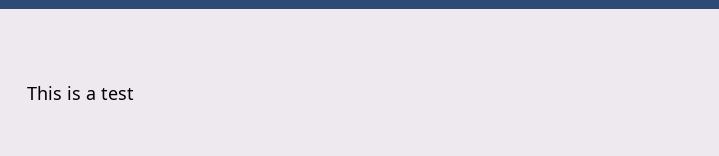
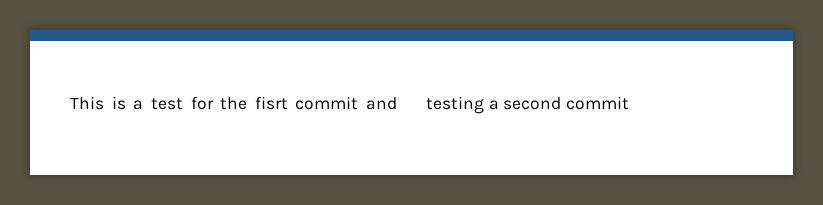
- This is a test
+ This is a test for the fisrt commit and testing a second commit

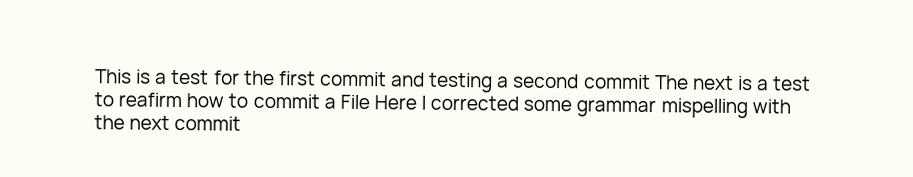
- This is a test for the fisrt commit and testing a second commit
+ This is a test for the first commit and testing a second commit The next is a test to reafirm how to commit a File Here I corrected some grammar mispelling with the next commit

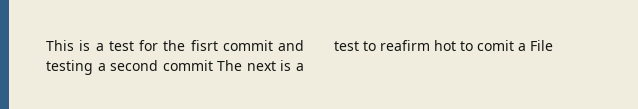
- This is a test for the first commit and testing a second commit The next is a test to reafirm how to commit a File Here I corrected some grammar mispelling with the next commit
+ This is a test for the fisrt commit and testing a second commit The next is a test to reafirm hot to comit a File

